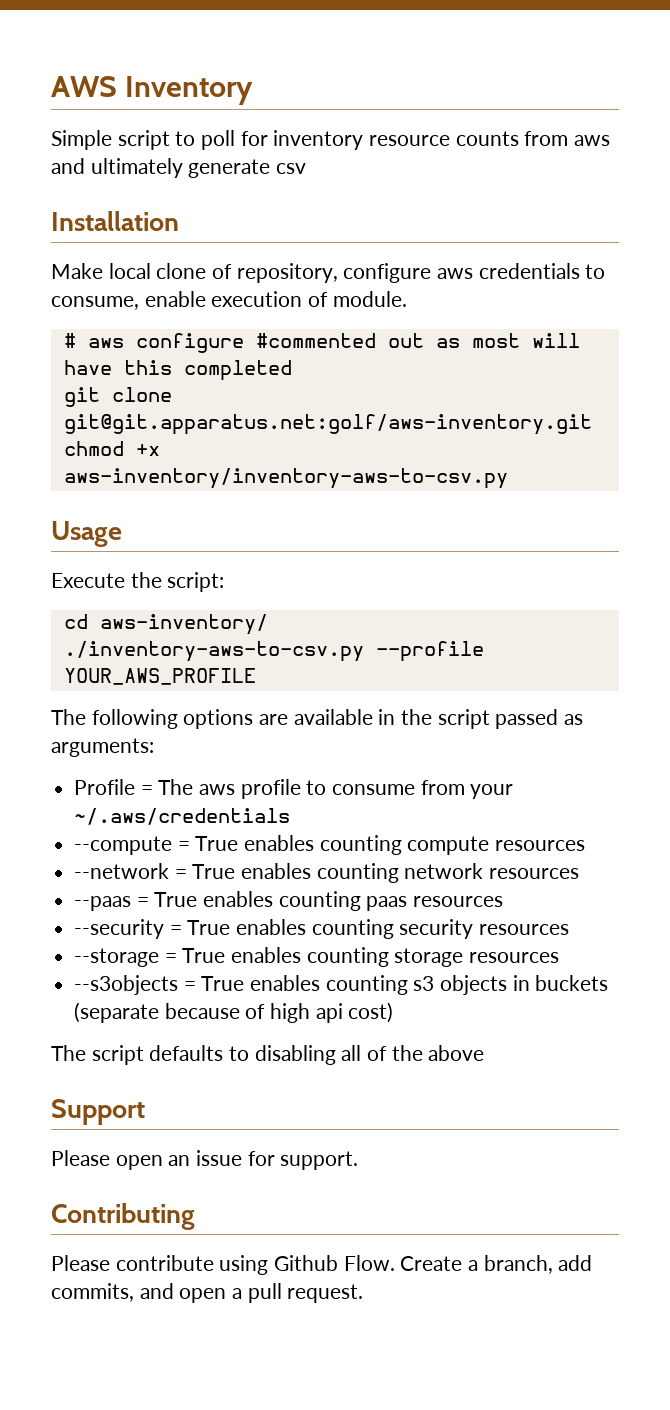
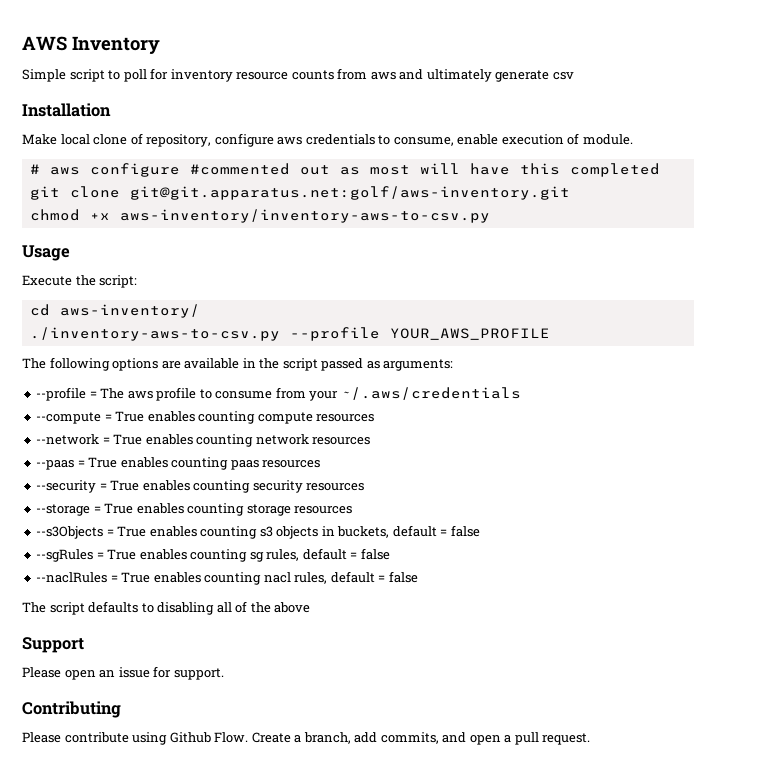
- Profile = The aws profile to consume from your ~/.aws/credentials
+ --profile = The aws profile to consume from your ~/.aws/credentials
- --s3objects = True enables counting s3 objects in buckets (separate because of high api cost)
+ --s3Objects = True enables counting s3 objects in buckets, default = false
+ --sgRules = True enables counting sg rules, default = false
+ --naclRules = True enables counting nacl rules, default = false

